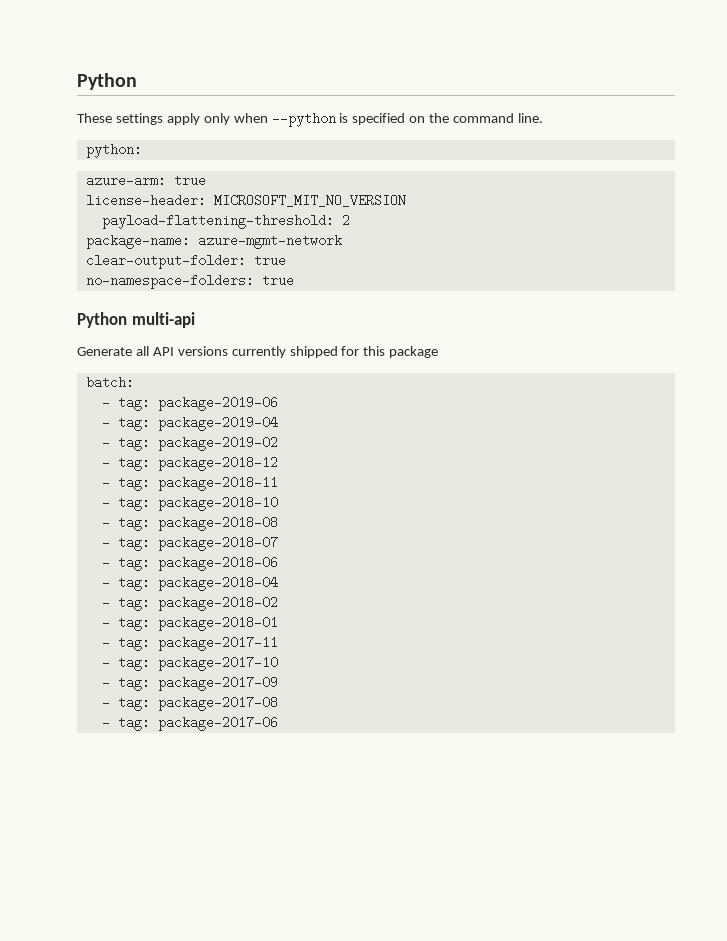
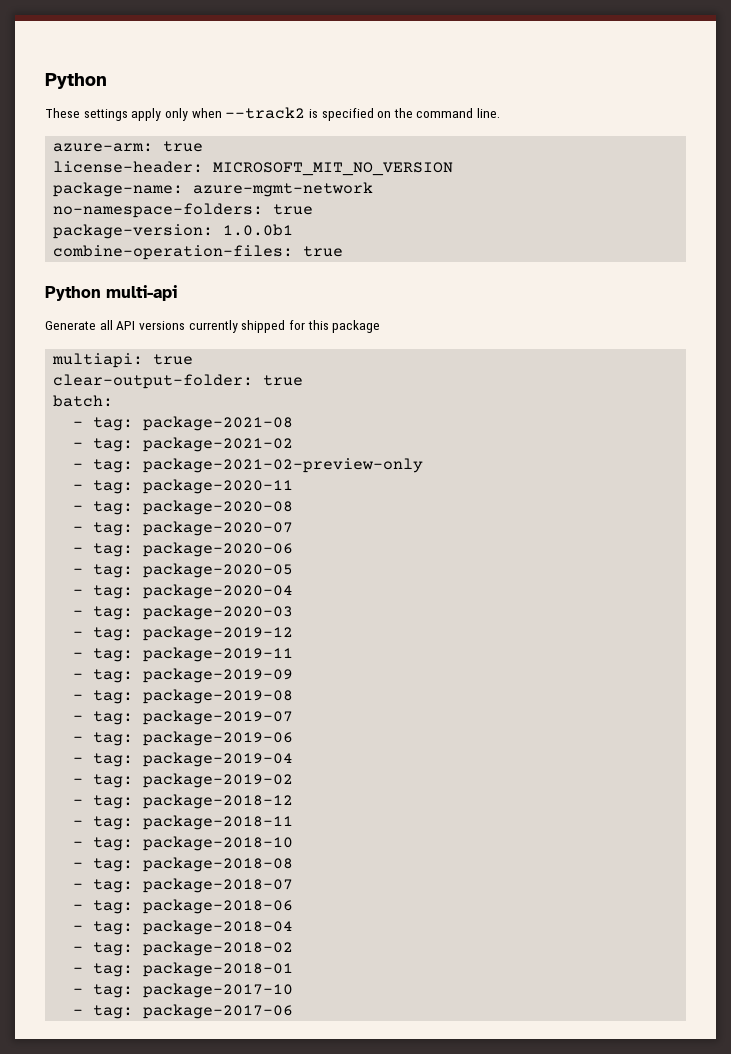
- These settings apply only when --python is specified on the command line.
+ These settings apply only when --track2 is specified on the command line.
- python:
- payload-flattening-threshold: 2
- clear-output-folder: true
  no-namespace-folders: true
+ package-version: 1.0.0b1
+ combine-operation-files: true
+ multiapi: true
+ clear-output-folder: true
  batch:
+ - tag: package-2021-08
+ - tag: package-2021-02
+ - tag: package-2021-02-preview-only
+ - tag: package-2020-11
+ - tag: package-2020-08
+ - tag: package-2020-07
+ - tag: package-2020-06
+ - tag: package-2020-05
+ - tag: package-2020-04
+ - tag: package-2020-03
+ - tag: package-2019-12
+ - tag: package-2019-11
+ - tag: package-2019-09
+ - tag: package-2019-08
+ - tag: package-2019-07
- - tag: package-2017-11
- - tag: package-2017-09
- - tag: package-2017-08

